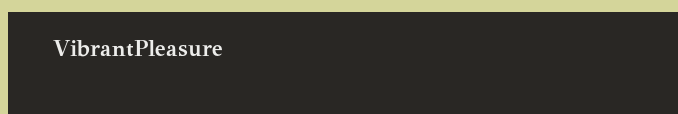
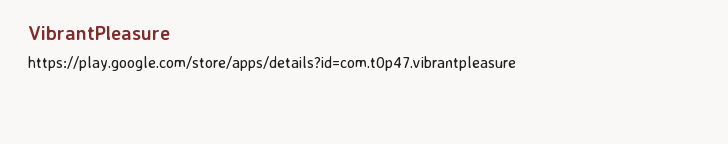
+ https://play.google.com/store/apps/details?id=com.t0p47.vibrantpleasure

